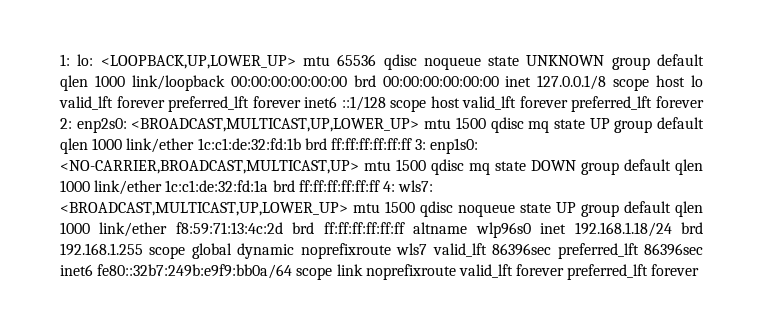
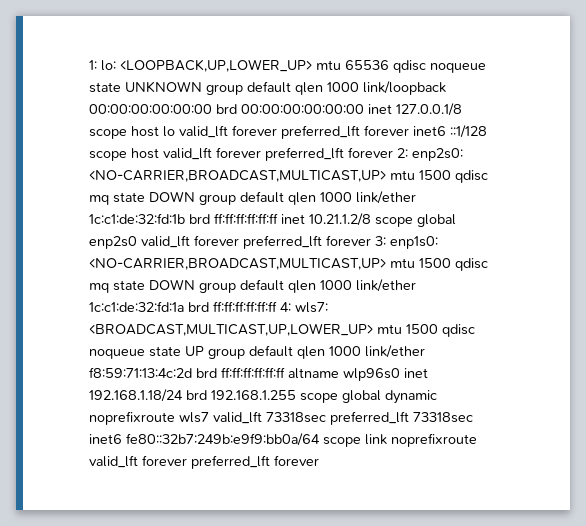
- <BROADCAST,MULTICAST,UP,LOWER_UP> mtu 1500 qdisc mq state UP group default qlen 1000 link/ether 1c:c1:de:32:fd:1b brd ff:ff:ff:ff:ff:ff 3:
+ <NO-CARRIER,BROADCAST,MULTICAST,UP> mtu 1500 qdisc mq state DOWN group default qlen 1000 link/ether 1c:c1:de:32:fd:1b brd ff:ff:ff:ff:ff:ff inet 10.21.1.2/8 scope global enp2s0 valid_lft forever preferred_lft forever 3:
- <BROADCAST,MULTICAST,UP,LOWER_UP> mtu 1500 qdisc noqueue state UP group default qlen 1000 link/ether f8:59:71:13:4c:2d brd ff:ff:ff:ff:ff:ff altname wlp96s0 inet 192.168.1.18/24 brd 192.168.1.255 scope global dynamic noprefixroute wls7 valid_lft 86396sec preferred_lft 86396sec inet6 fe80::32b7:249b:e9f9:bb0a/64 scope link noprefixroute valid_lft forever preferred_lft forever
+ <BROADCAST,MULTICAST,UP,LOWER_UP> mtu 1500 qdisc noqueue state UP group default qlen 1000 link/ether f8:59:71:13:4c:2d brd ff:ff:ff:ff:ff:ff altname wlp96s0 inet 192.168.1.18/24 brd 192.168.1.255 scope global dynamic noprefixroute wls7 valid_lft 73318sec preferred_lft 73318sec inet6 fe80::32b7:249b:e9f9:bb0a/64 scope link noprefixroute valid_lft forever preferred_lft forever

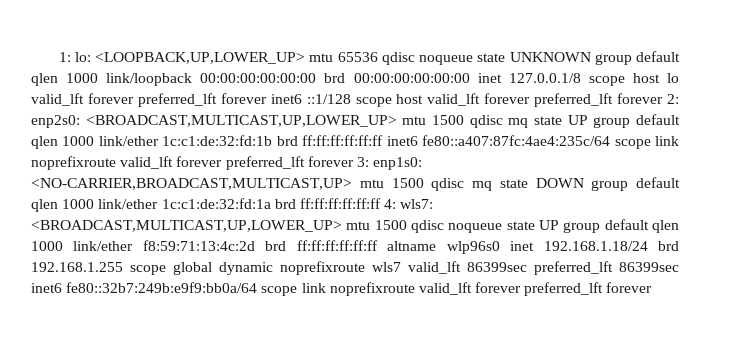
- <NO-CARRIER,BROADCAST,MULTICAST,UP> mtu 1500 qdisc mq state DOWN group default qlen 1000 link/ether 1c:c1:de:32:fd:1b brd ff:ff:ff:ff:ff:ff inet 10.21.1.2/8 scope global enp2s0 valid_lft forever preferred_lft forever 3:
+ <BROADCAST,MULTICAST,UP,LOWER_UP> mtu 1500 qdisc mq state UP group default qlen 1000 link/ether 1c:c1:de:32:fd:1b brd ff:ff:ff:ff:ff:ff inet6 fe80::a407:87fc:4ae4:235c/64 scope link noprefixroute valid_lft forever preferred_lft forever 3:
- <BROADCAST,MULTICAST,UP,LOWER_UP> mtu 1500 qdisc noqueue state UP group default qlen 1000 link/ether f8:59:71:13:4c:2d brd ff:ff:ff:ff:ff:ff altname wlp96s0 inet 192.168.1.18/24 brd 192.168.1.255 scope global dynamic noprefixroute wls7 valid_lft 73318sec preferred_lft 73318sec inet6 fe80::32b7:249b:e9f9:bb0a/64 scope link noprefixroute valid_lft forever preferred_lft forever
+ <BROADCAST,MULTICAST,UP,LOWER_UP> mtu 1500 qdisc noqueue state UP group default qlen 1000 link/ether f8:59:71:13:4c:2d brd ff:ff:ff:ff:ff:ff altname wlp96s0 inet 192.168.1.18/24 brd 192.168.1.255 scope global dynamic noprefixroute wls7 valid_lft 86399sec preferred_lft 86399sec inet6 fe80::32b7:249b:e9f9:bb0a/64 scope link noprefixroute valid_lft forever preferred_lft forever

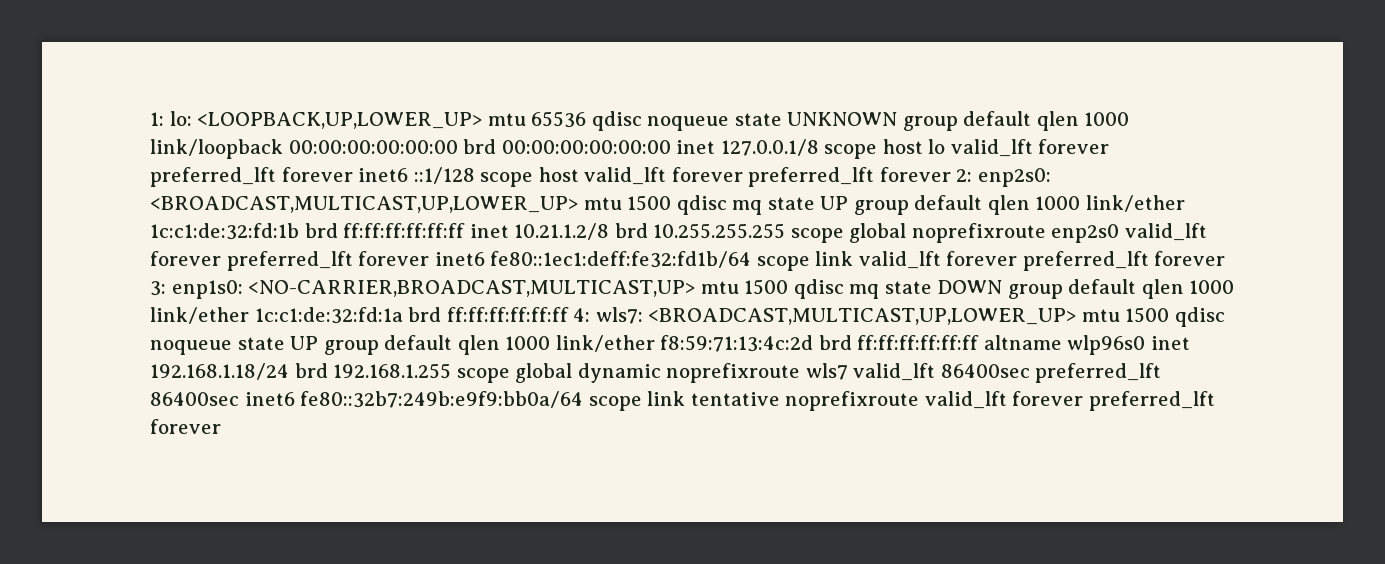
- <BROADCAST,MULTICAST,UP,LOWER_UP> mtu 1500 qdisc mq state UP group default qlen 1000 link/ether 1c:c1:de:32:fd:1b brd ff:ff:ff:ff:ff:ff inet6 fe80::a407:87fc:4ae4:235c/64 scope link noprefixroute valid_lft forever preferred_lft forever 3:
+ <BROADCAST,MULTICAST,UP,LOWER_UP> mtu 1500 qdisc mq state UP group default qlen 1000 link/ether 1c:c1:de:32:fd:1b brd ff:ff:ff:ff:ff:ff inet 10.21.1.2/8 brd 10.255.255.255 scope global noprefixroute enp2s0 valid_lft forever preferred_lft forever inet6 fe80::1ec1:deff:fe32:fd1b/64 scope link valid_lft forever preferred_lft forever 3:
- <BROADCAST,MULTICAST,UP,LOWER_UP> mtu 1500 qdisc noqueue state UP group default qlen 1000 link/ether f8:59:71:13:4c:2d brd ff:ff:ff:ff:ff:ff altname wlp96s0 inet 192.168.1.18/24 brd 192.168.1.255 scope global dynamic noprefixroute wls7 valid_lft 86399sec preferred_lft 86399sec inet6 fe80::32b7:249b:e9f9:bb0a/64 scope link noprefixroute valid_lft forever preferred_lft forever
+ <BROADCAST,MULTICAST,UP,LOWER_UP> mtu 1500 qdisc noqueue state UP group default qlen 1000 link/ether f8:59:71:13:4c:2d brd ff:ff:ff:ff:ff:ff altname wlp96s0 inet 192.168.1.18/24 brd 192.168.1.255 scope global dynamic noprefixroute wls7 valid_lft 86400sec preferred_lft 86400sec inet6 fe80::32b7:249b:e9f9:bb0a/64 scope link tentative noprefixroute valid_lft forever preferred_lft forever

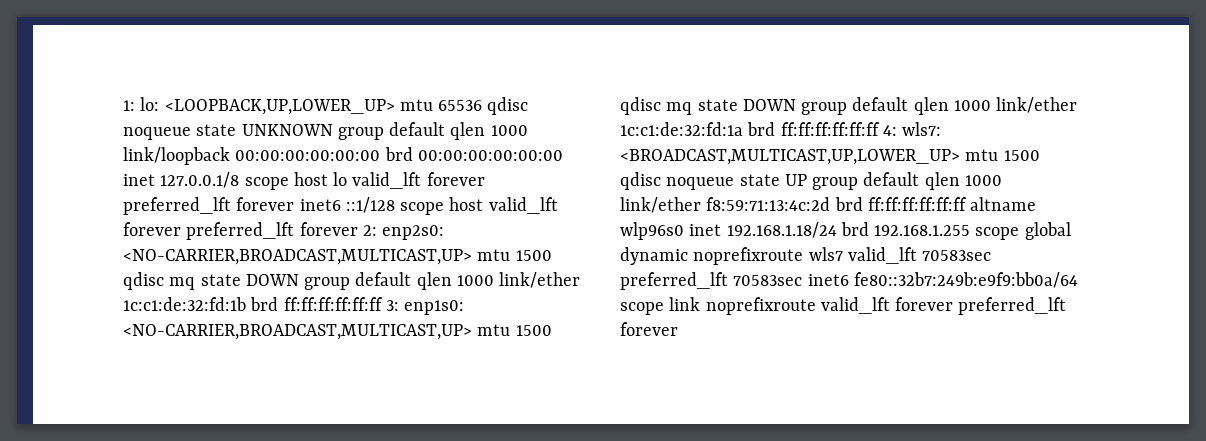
- <BROADCAST,MULTICAST,UP,LOWER_UP> mtu 1500 qdisc mq state UP group default qlen 1000 link/ether 1c:c1:de:32:fd:1b brd ff:ff:ff:ff:ff:ff inet 10.21.1.2/8 brd 10.255.255.255 scope global noprefixroute enp2s0 valid_lft forever preferred_lft forever inet6 fe80::1ec1:deff:fe32:fd1b/64 scope link valid_lft forever preferred_lft forever 3:
+ <NO-CARRIER,BROADCAST,MULTICAST,UP> mtu 1500 qdisc mq state DOWN group default qlen 1000 link/ether 1c:c1:de:32:fd:1b brd ff:ff:ff:ff:ff:ff 3:
- <BROADCAST,MULTICAST,UP,LOWER_UP> mtu 1500 qdisc noqueue state UP group default qlen 1000 link/ether f8:59:71:13:4c:2d brd ff:ff:ff:ff:ff:ff altname wlp96s0 inet 192.168.1.18/24 brd 192.168.1.255 scope global dynamic noprefixroute wls7 valid_lft 86400sec preferred_lft 86400sec inet6 fe80::32b7:249b:e9f9:bb0a/64 scope link tentative noprefixroute valid_lft forever preferred_lft forever
+ <BROADCAST,MULTICAST,UP,LOWER_UP> mtu 1500 qdisc noqueue state UP group default qlen 1000 link/ether f8:59:71:13:4c:2d brd ff:ff:ff:ff:ff:ff altname wlp96s0 inet 192.168.1.18/24 brd 192.168.1.255 scope global dynamic noprefixroute wls7 valid_lft 70583sec preferred_lft 70583sec inet6 fe80::32b7:249b:e9f9:bb0a/64 scope link noprefixroute valid_lft forever preferred_lft forever

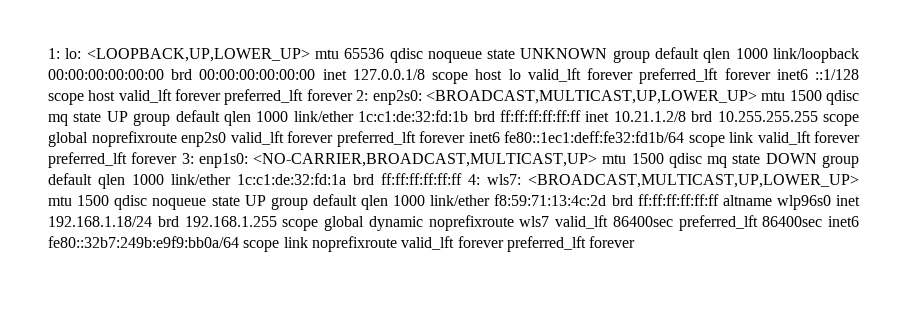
- <NO-CARRIER,BROADCAST,MULTICAST,UP> mtu 1500 qdisc mq state DOWN group default qlen 1000 link/ether 1c:c1:de:32:fd:1b brd ff:ff:ff:ff:ff:ff 3:
+ <BROADCAST,MULTICAST,UP,LOWER_UP> mtu 1500 qdisc mq state UP group default qlen 1000 link/ether 1c:c1:de:32:fd:1b brd ff:ff:ff:ff:ff:ff inet 10.21.1.2/8 brd 10.255.255.255 scope global noprefixroute enp2s0 valid_lft forever preferred_lft forever inet6 fe80::1ec1:deff:fe32:fd1b/64 scope link valid_lft forever preferred_lft forever 3:
- <BROADCAST,MULTICAST,UP,LOWER_UP> mtu 1500 qdisc noqueue state UP group default qlen 1000 link/ether f8:59:71:13:4c:2d brd ff:ff:ff:ff:ff:ff altname wlp96s0 inet 192.168.1.18/24 brd 192.168.1.255 scope global dynamic noprefixroute wls7 valid_lft 70583sec preferred_lft 70583sec inet6 fe80::32b7:249b:e9f9:bb0a/64 scope link noprefixroute valid_lft forever preferred_lft forever
+ <BROADCAST,MULTICAST,UP,LOWER_UP> mtu 1500 qdisc noqueue state UP group default qlen 1000 link/ether f8:59:71:13:4c:2d brd ff:ff:ff:ff:ff:ff altname wlp96s0 inet 192.168.1.18/24 brd 192.168.1.255 scope global dynamic noprefixroute wls7 valid_lft 86400sec preferred_lft 86400sec inet6 fe80::32b7:249b:e9f9:bb0a/64 scope link noprefixroute valid_lft forever preferred_lft forever

